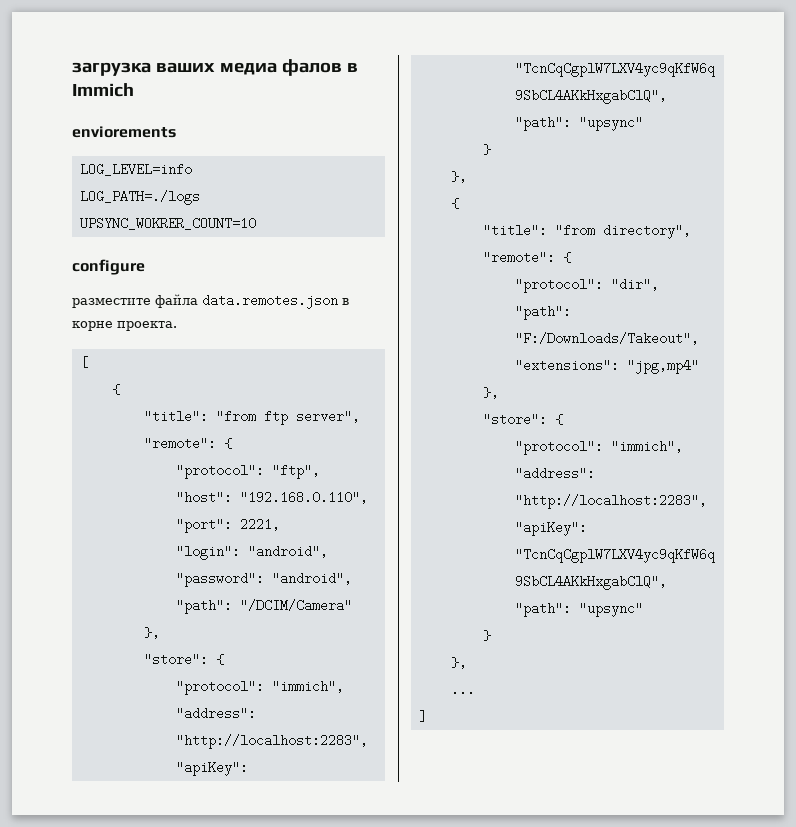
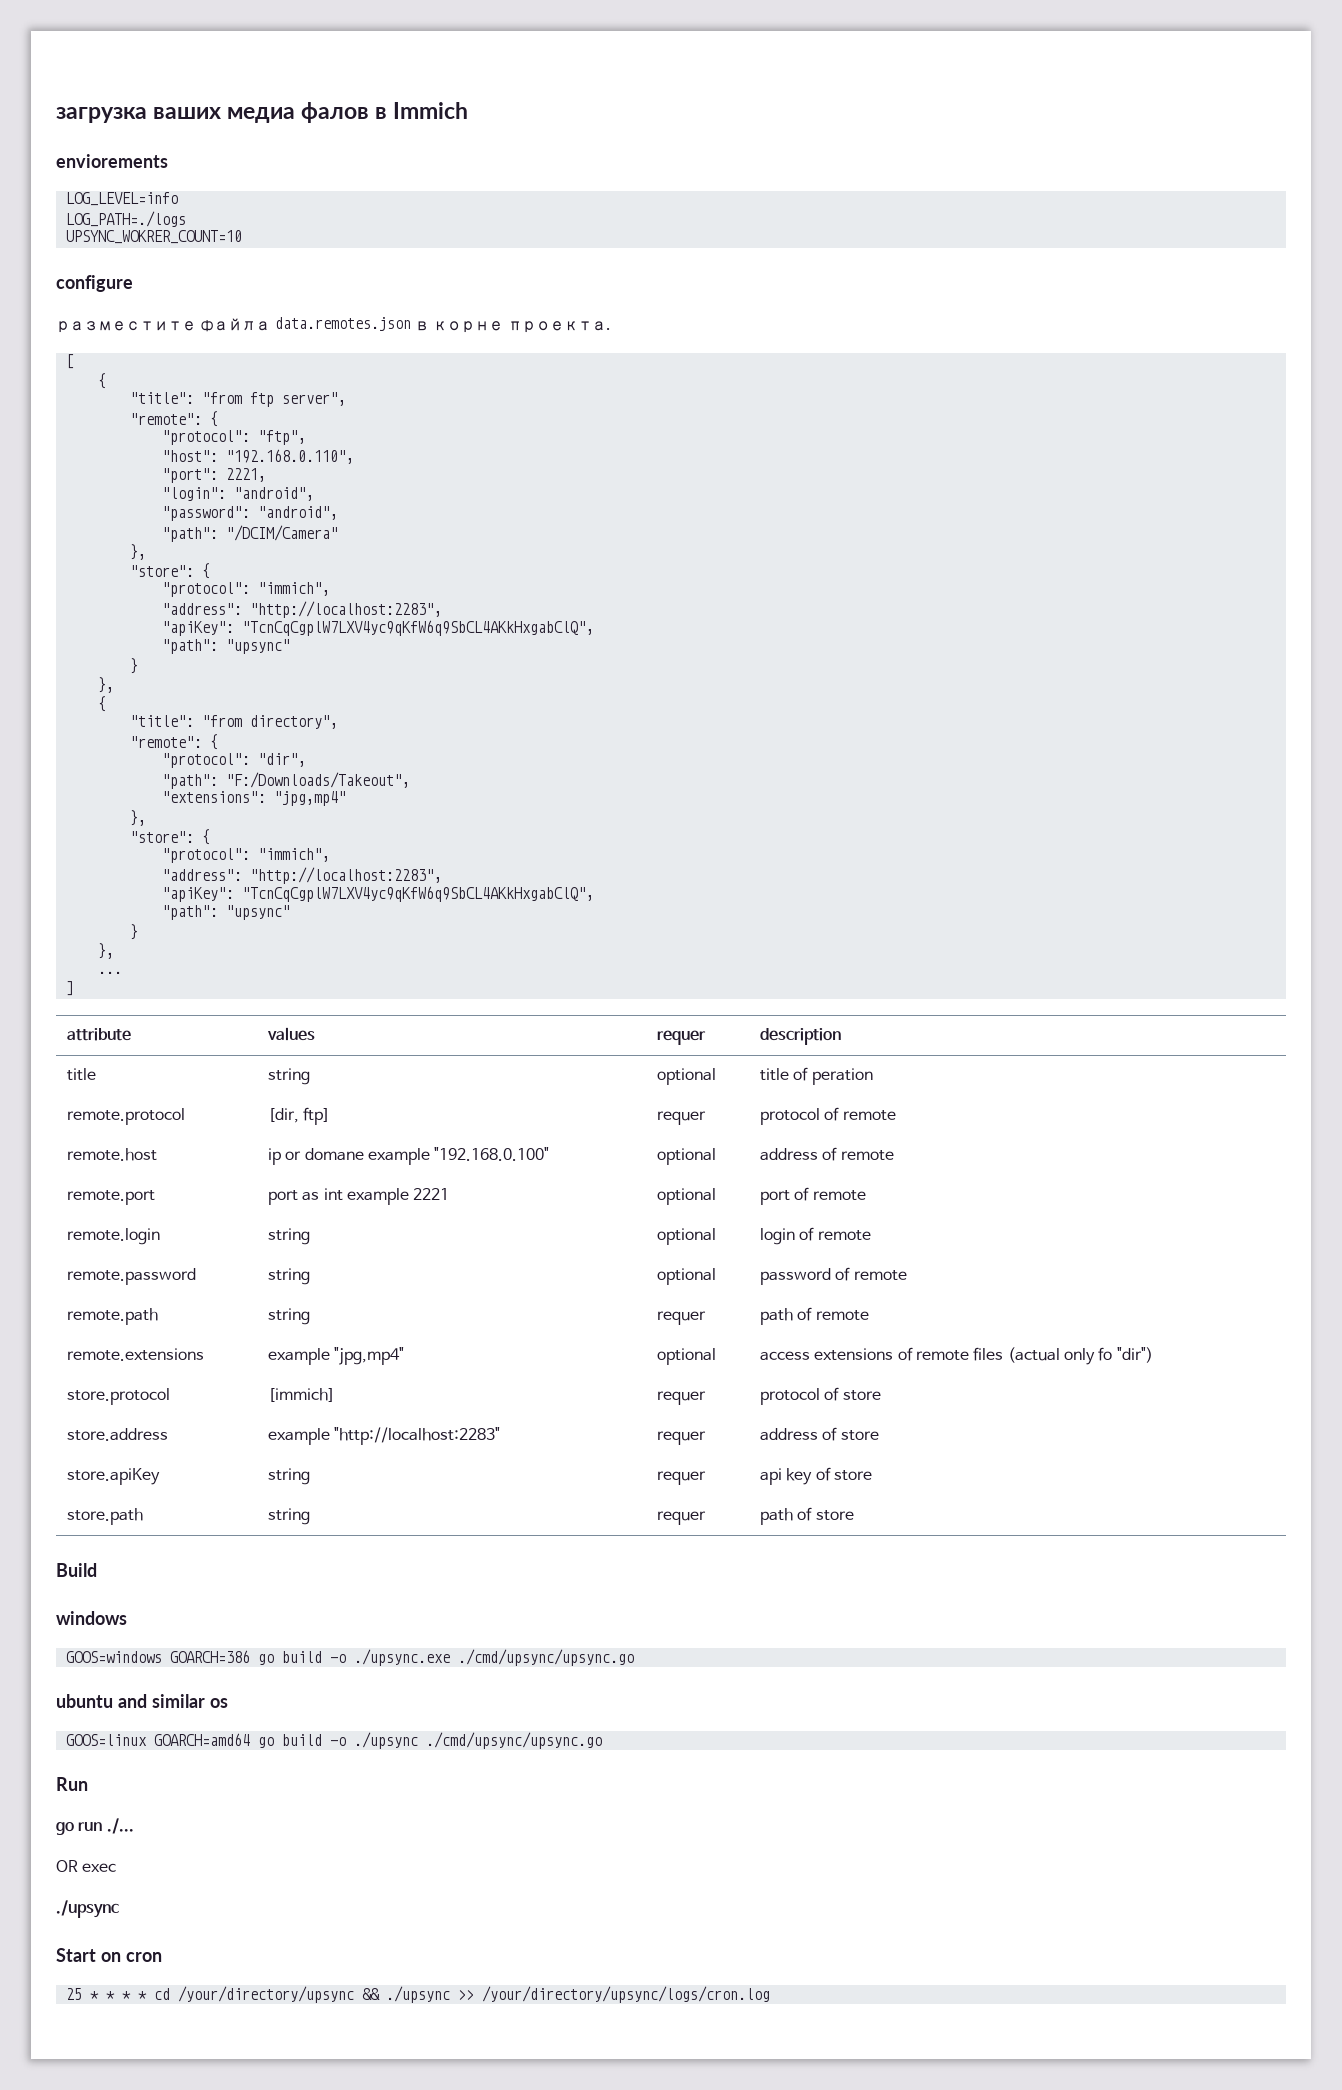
+ attribute | values | requer | description
+ title | string | optional | title of peration
+ remote.protocol | [dir, ftp] | requer | protocol of remote
+ remote.host | ip or domane example "192.168.0.100" | optional | address of remote
+ remote.port | port as int example 2221 | optional | port of remote
+ remote.login | string | optional | login of remote
+ remote.password | string | optional | password of remote
+ remote.path | string | requer | path of remote
+ remote.extensions | example "jpg,mp4" | optional | access extensions of remote files (actual only fo "dir")
+ store.protocol | [immich] | requer | protocol of store
+ store.address | example "http://localhost:2283" | requer | address of store
+ store.apiKey | string | requer | api key of store
+ store.path | string | requer | path of store
+ Build
+ windows
+ GOOS=windows GOARCH=386 go build -o ./upsync.exe ./cmd/upsync/upsync.go
+ ubuntu and similar os
+ GOOS=linux GOARCH=amd64 go build -o ./upsync ./cmd/upsync/upsync.go
+ Run
+ go run ./...
+ OR exec
+ ./upsync
+ Start on cron
+ 25 * * * * cd /your/directory/upsync && ./upsync >> /your/directory/upsync/logs/cron.log

